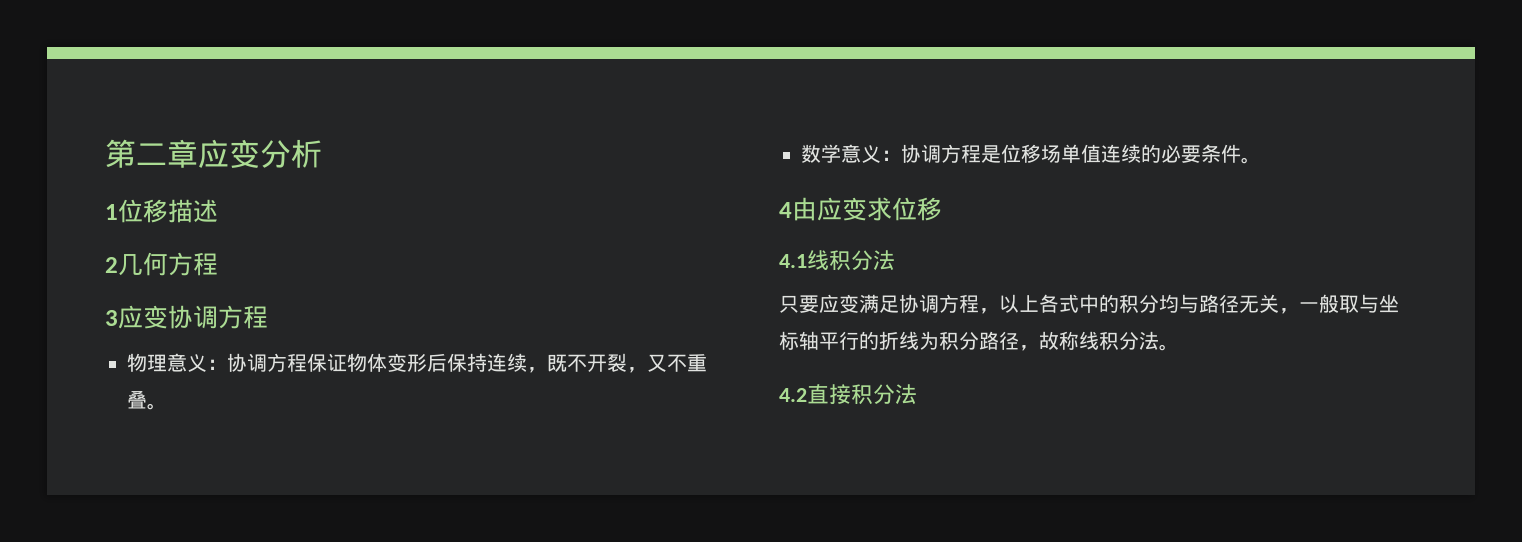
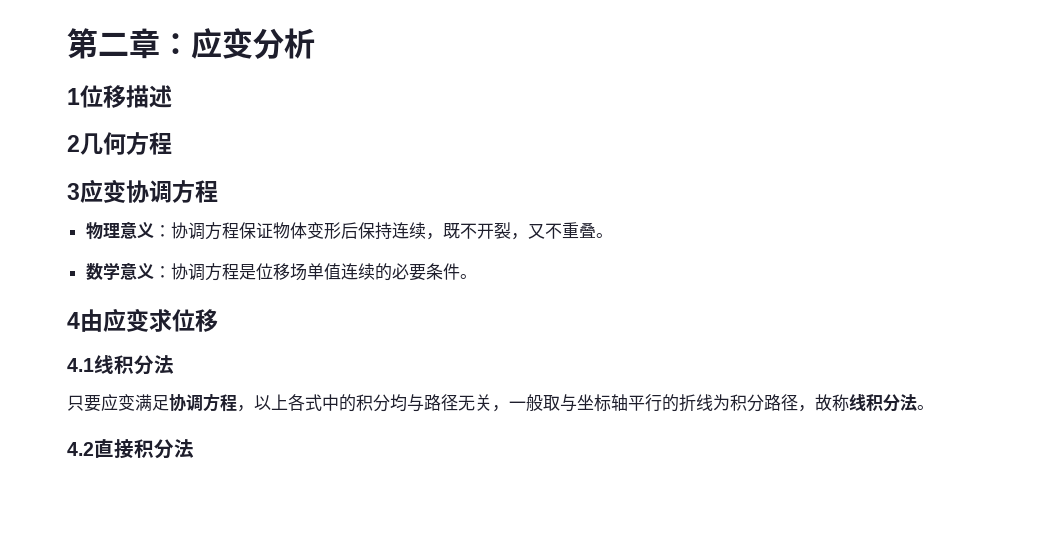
- 第二章应变分析
+ 第二章：应变分析

